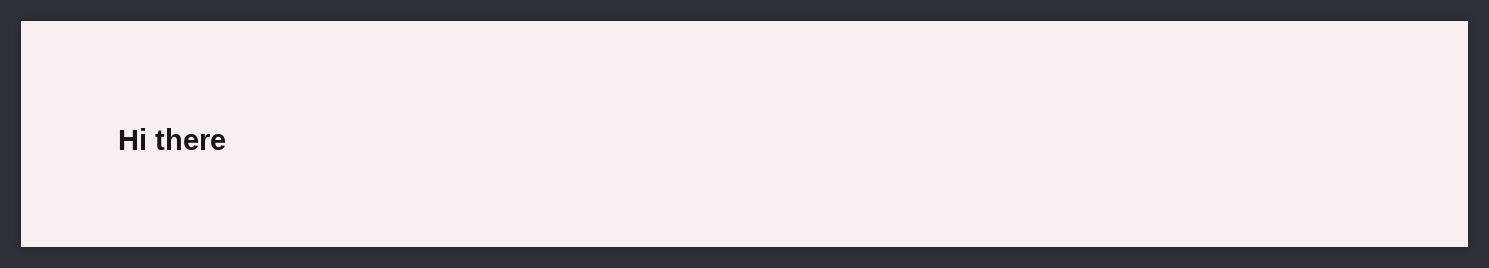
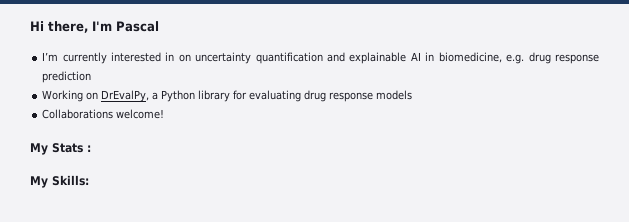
- Hi there
+ Hi there, I'm Pascal
+ I’m currently interested in on uncertainty quantification and explainable AI in biomedicine, e.g. drug response prediction
+ Working on DrEvalPy, a Python library for evaluating drug response models
+ Collaborations welcome!
+ My Stats :
+ My Skills:

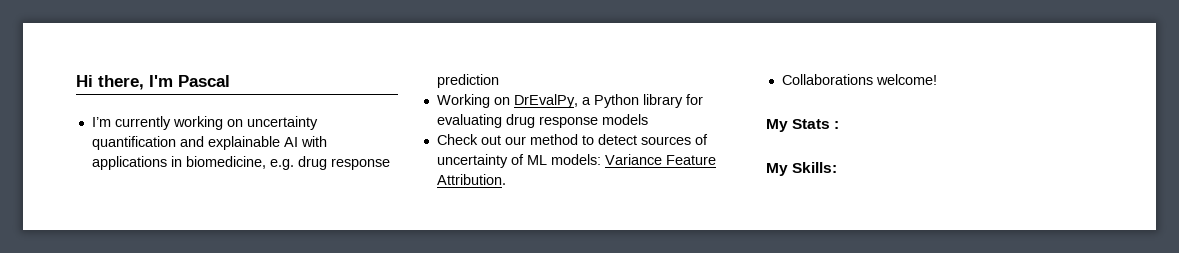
- I’m currently interested in on uncertainty quantification and explainable AI in biomedicine, e.g. drug response prediction
+ I’m currently working on uncertainty quantification and explainable AI with applications in biomedicine, e.g. drug response prediction
+ Check out our method to detect sources of uncertainty of ML models: Variance Feature Attribution.

